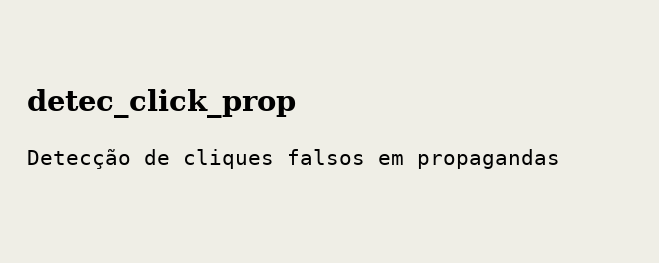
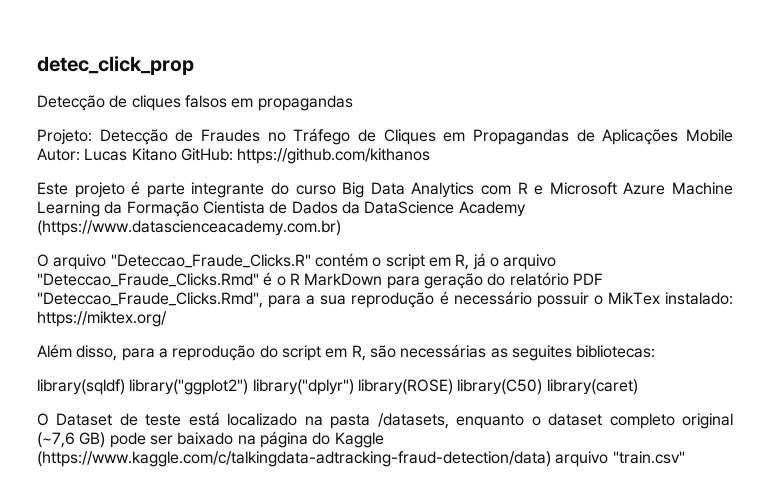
+ Projeto: Detecção de Fraudes no Tráfego de Cliques em Propagandas de Aplicações Mobile Autor: Lucas Kitano GitHub: https://github.com/kithanos
+ Este projeto é parte integrante do curso Big Data Analytics com R e Microsoft Azure Machine Learning da Formação Cientista de Dados da DataScience Academy (https://www.datascienceacademy.com.br)
+ O arquivo "Deteccao_Fraude_Clicks.R" contém o script em R, já o arquivo "Deteccao_Fraude_Clicks.Rmd" é o R MarkDown para geração do relatório PDF "Deteccao_Fraude_Clicks.Rmd", para a sua reprodução é necessário possuir o MikTex instalado: https://miktex.org/
+ Além disso, para a reprodução do script em R, são necessárias as seguites bibliotecas:
+ library(sqldf) library("ggplot2") library("dplyr") library(ROSE) library(C50) library(caret)
+ O Dataset de teste está localizado na pasta /datasets, enquanto o dataset completo original (~7,6 GB) pode ser baixado na página do Kaggle (https://www.kaggle.com/c/talkingdata-adtracking-fraud-detection/data) arquivo "train.csv"

